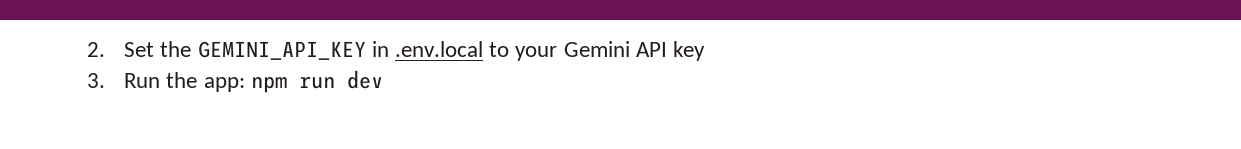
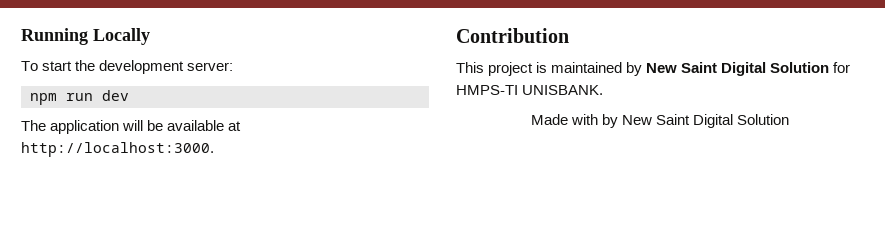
- 2. Set the GEMINI_API_KEY in .env.local to your Gemini API key
- 3. Run the app: npm run dev
+ Running Locally
+ To start the development server:
+ npm run dev
+ The application will be available at http://localhost:3000.
+ Contribution
+ This project is maintained by New Saint Digital Solution for HMPS-TI UNISBANK.
+ Made with by New Saint Digital Solution

